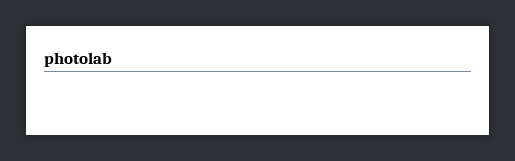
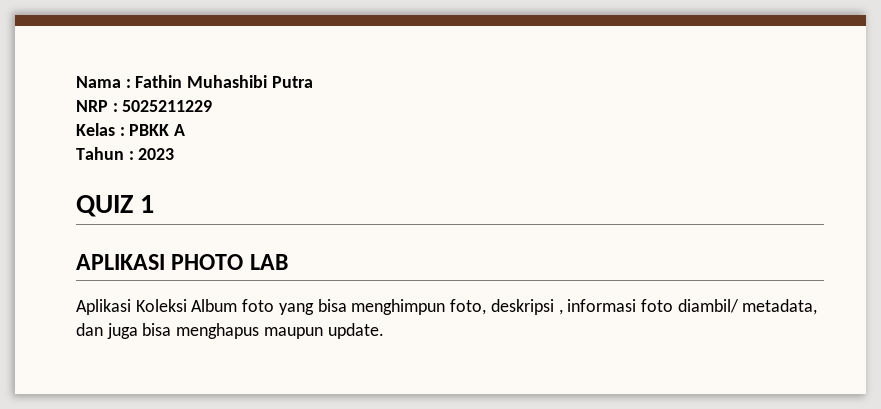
- photolab
+ Nama : Fathin Muhashibi Putra
+ NRP : 5025211229
+ Kelas : PBKK A
+ Tahun : 2023
+ QUIZ 1
+ APLIKASI PHOTO LAB
+ Aplikasi Koleksi Album foto yang bisa menghimpun foto, deskripsi , informasi foto diambil/ metadata, dan juga bisa menghapus maupun update.

